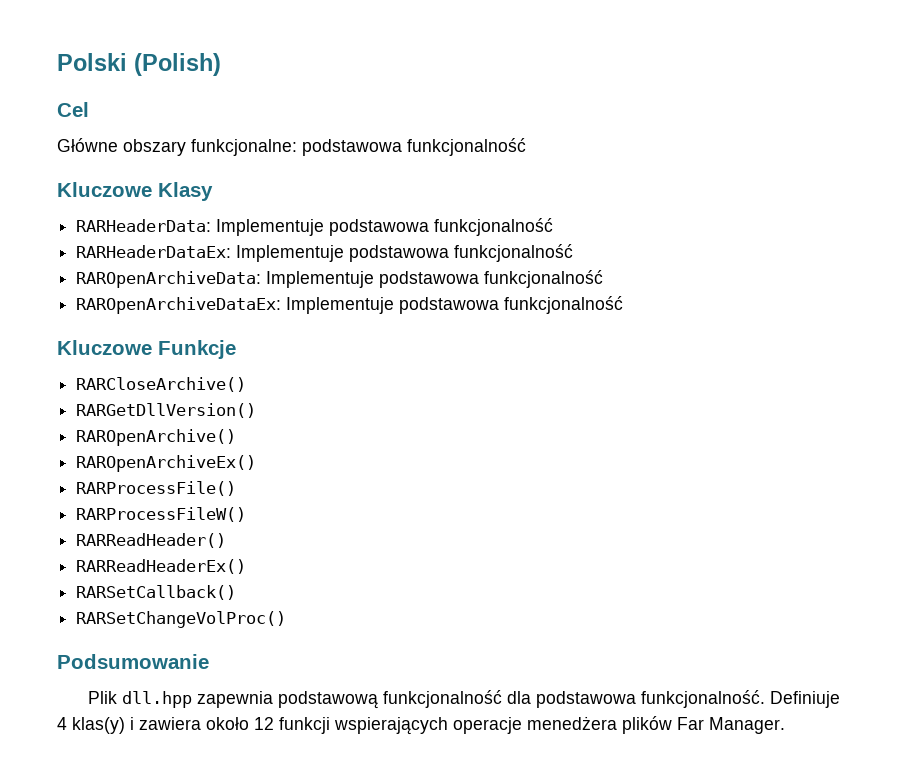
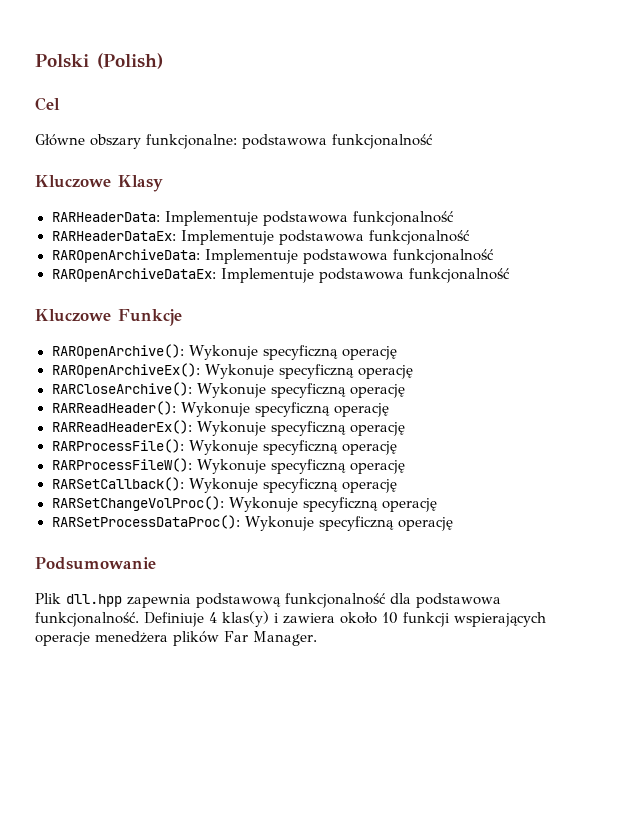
- RARCloseArchive()
- RARGetDllVersion()
- RAROpenArchive()
- RAROpenArchiveEx()
- RARProcessFile()
- RARProcessFileW()
- RARReadHeader()
- RARReadHeaderEx()
- RARSetCallback()
- RARSetChangeVolProc()
+ RAROpenArchive(): Wykonuje specyficzną operację
+ RAROpenArchiveEx(): Wykonuje specyficzną operację
+ RARCloseArchive(): Wykonuje specyficzną operację
+ RARReadHeader(): Wykonuje specyficzną operację
+ RARReadHeaderEx(): Wykonuje specyficzną operację
+ RARProcessFile(): Wykonuje specyficzną operację
+ RARProcessFileW(): Wykonuje specyficzną operację
+ RARSetCallback(): Wykonuje specyficzną operację
+ RARSetChangeVolProc(): Wykonuje specyficzną operację
+ RARSetProcessDataProc(): Wykonuje specyficzną operację
- Definiuje 4 klas(y) i zawiera około 12 funkcji wspierających operacje menedżera plików Far Manager.
+ Definiuje 4 klas(y) i zawiera około 10 funkcji wspierających operacje menedżera plików Far Manager.

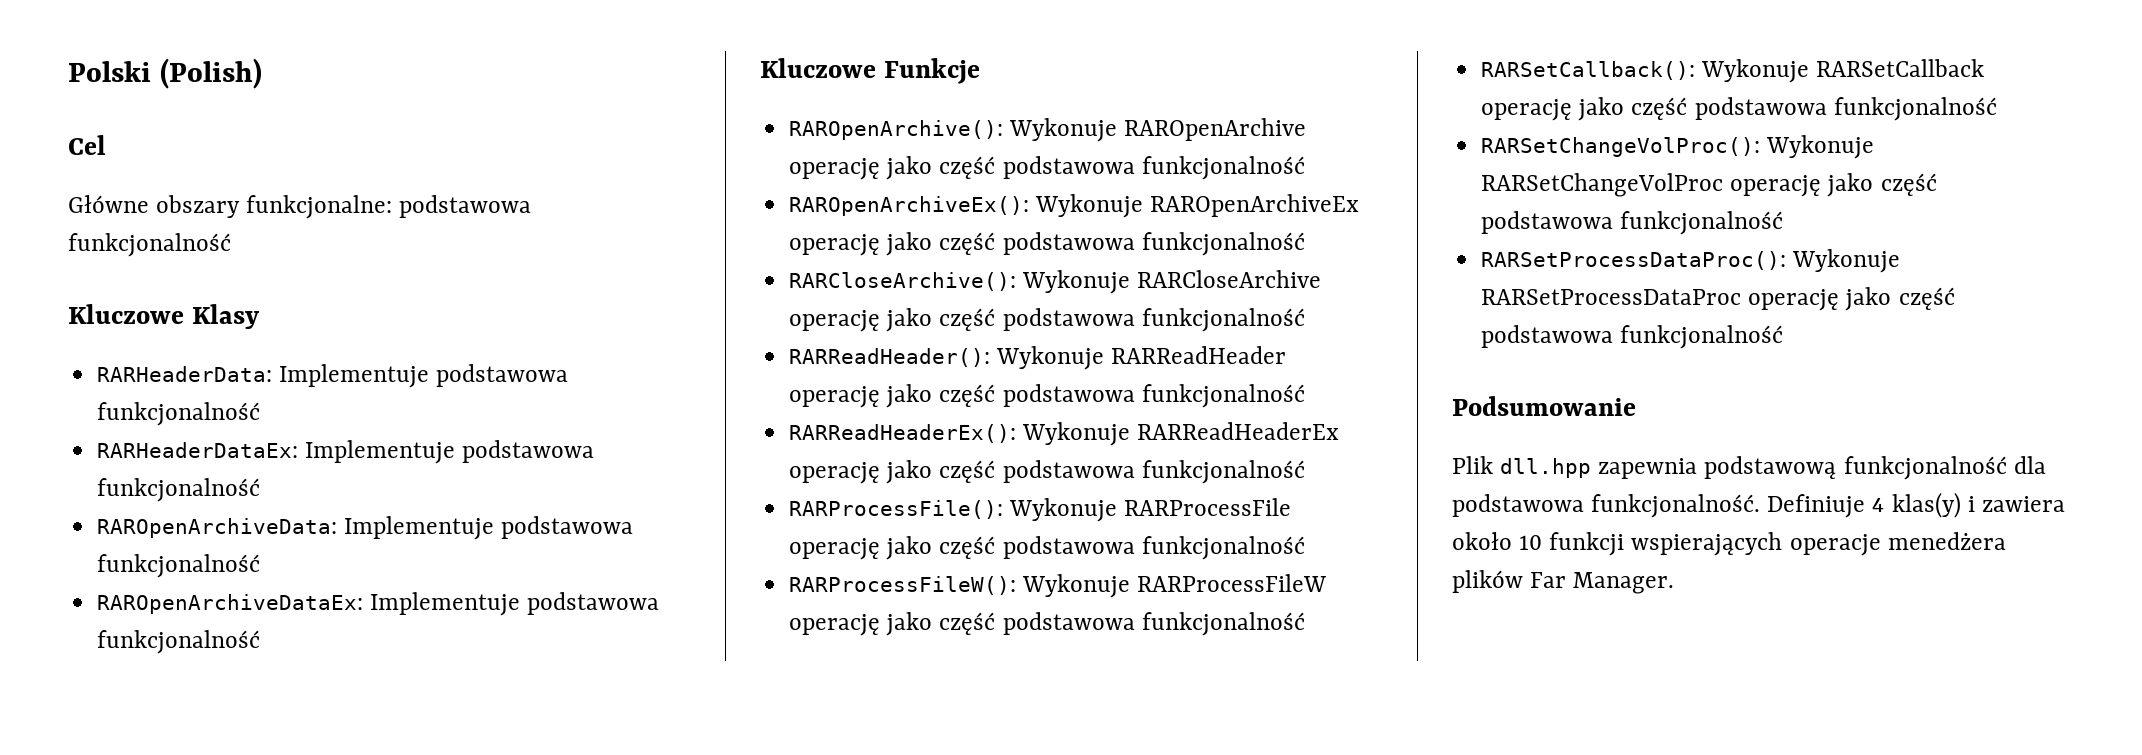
- RAROpenArchive(): Wykonuje specyficzną operację
+ RAROpenArchive(): Wykonuje RAROpenArchive operację jako część podstawowa funkcjonalność
- RAROpenArchiveEx(): Wykonuje specyficzną operację
+ RAROpenArchiveEx(): Wykonuje RAROpenArchiveEx operację jako część podstawowa funkcjonalność
- RARCloseArchive(): Wykonuje specyficzną operację
+ RARCloseArchive(): Wykonuje RARCloseArchive operację jako część podstawowa funkcjonalność
- RARReadHeader(): Wykonuje specyficzną operację
+ RARReadHeader(): Wykonuje RARReadHeader operację jako część podstawowa funkcjonalność
- RARReadHeaderEx(): Wykonuje specyficzną operację
+ RARReadHeaderEx(): Wykonuje RARReadHeaderEx operację jako część podstawowa funkcjonalność
- RARProcessFile(): Wykonuje specyficzną operację
+ RARProcessFile(): Wykonuje RARProcessFile operację jako część podstawowa funkcjonalność
- RARProcessFileW(): Wykonuje specyficzną operację
+ RARProcessFileW(): Wykonuje RARProcessFileW operację jako część podstawowa funkcjonalność
- RARSetCallback(): Wykonuje specyficzną operację
+ RARSetCallback(): Wykonuje RARSetCallback operację jako część podstawowa funkcjonalność
- RARSetChangeVolProc(): Wykonuje specyficzną operację
+ RARSetChangeVolProc(): Wykonuje RARSetChangeVolProc operację jako część podstawowa funkcjonalność
- RARSetProcessDataProc(): Wykonuje specyficzną operację
+ RARSetProcessDataProc(): Wykonuje RARSetProcessDataProc operację jako część podstawowa funkcjonalność

